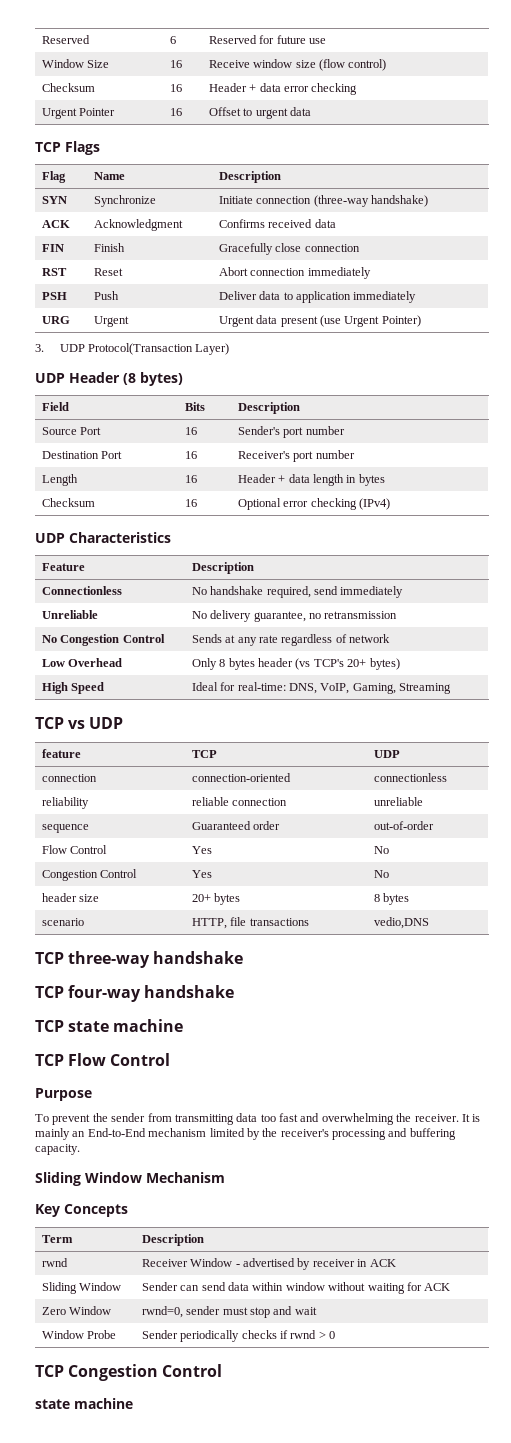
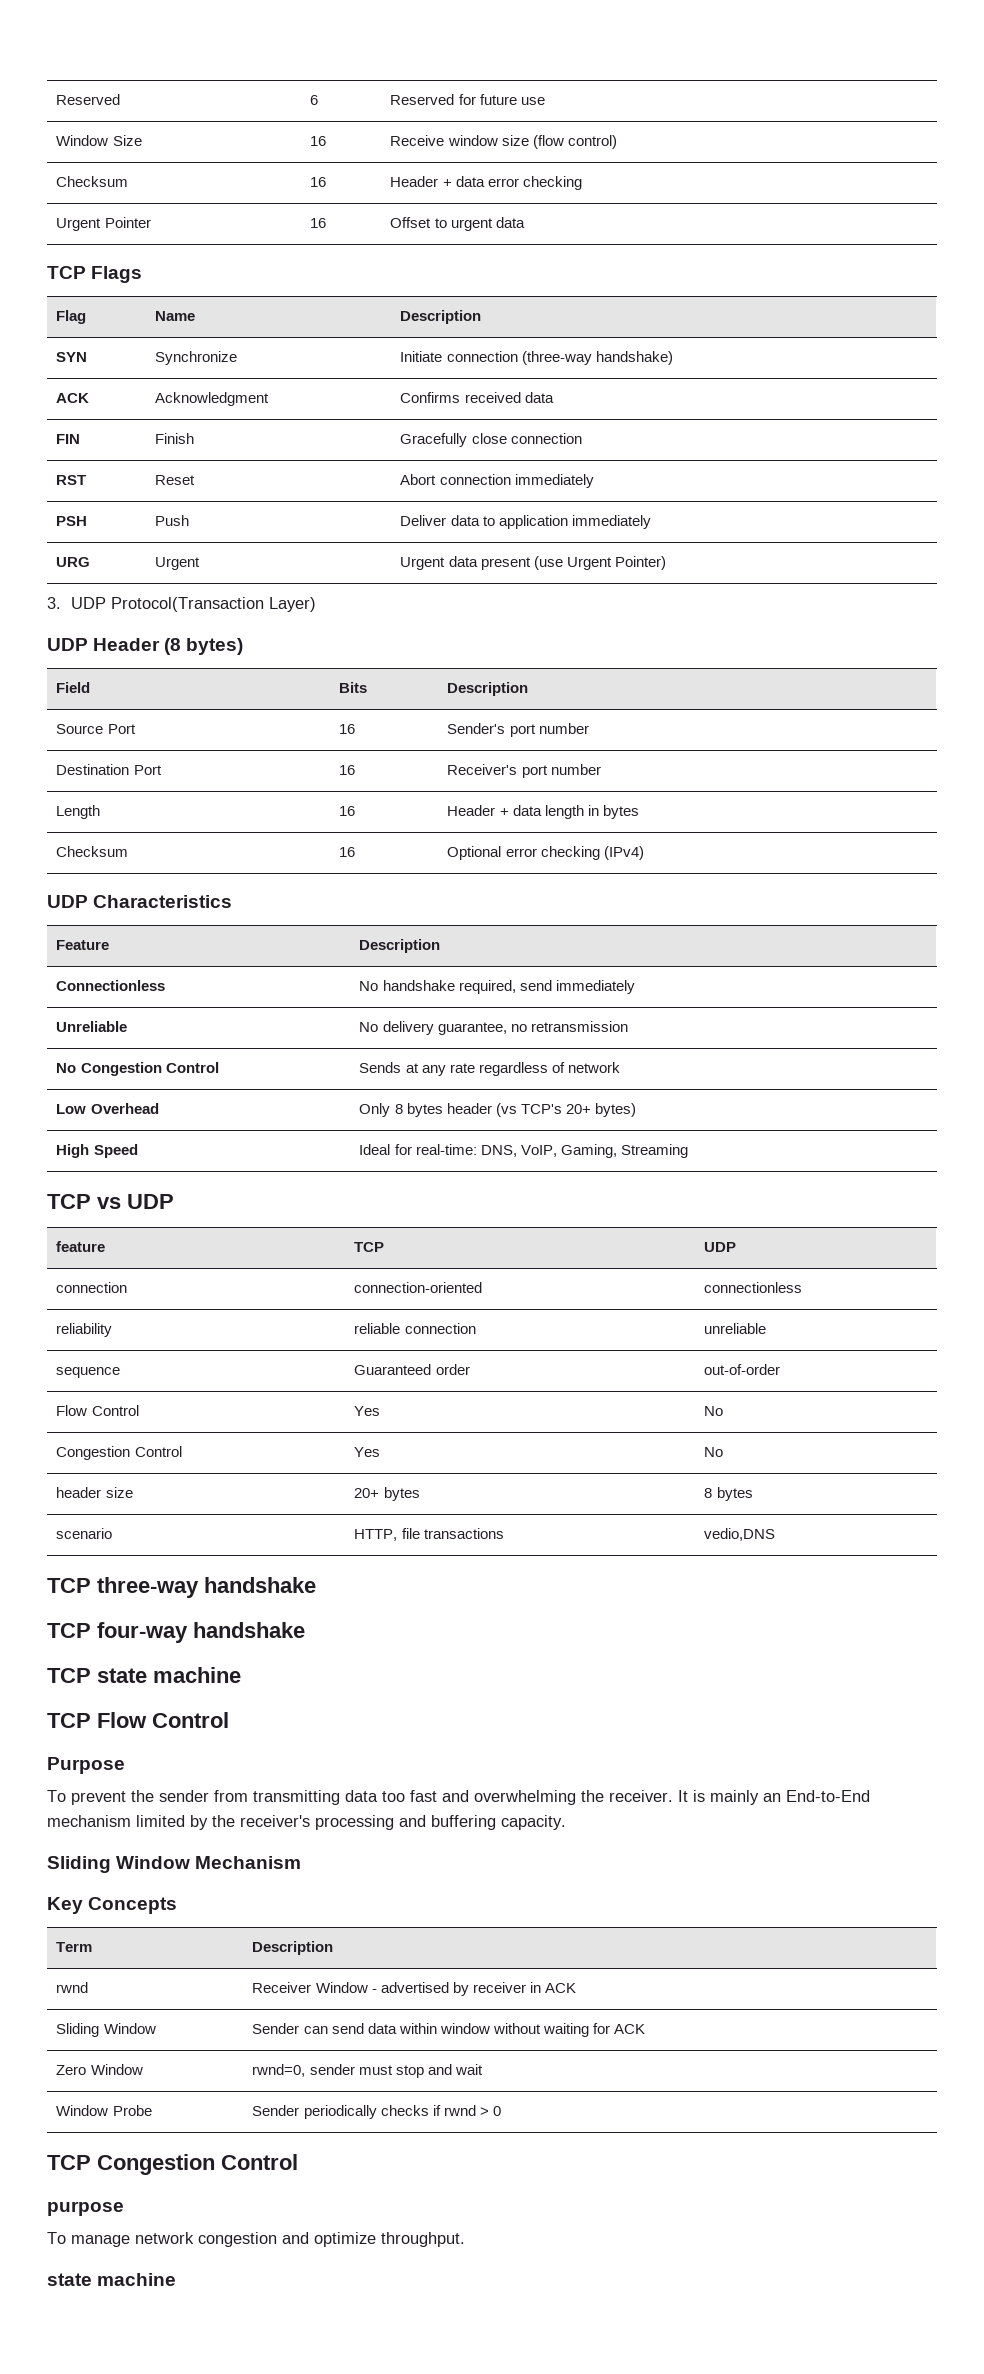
+ purpose
+ To manage network congestion and optimize throughput.

